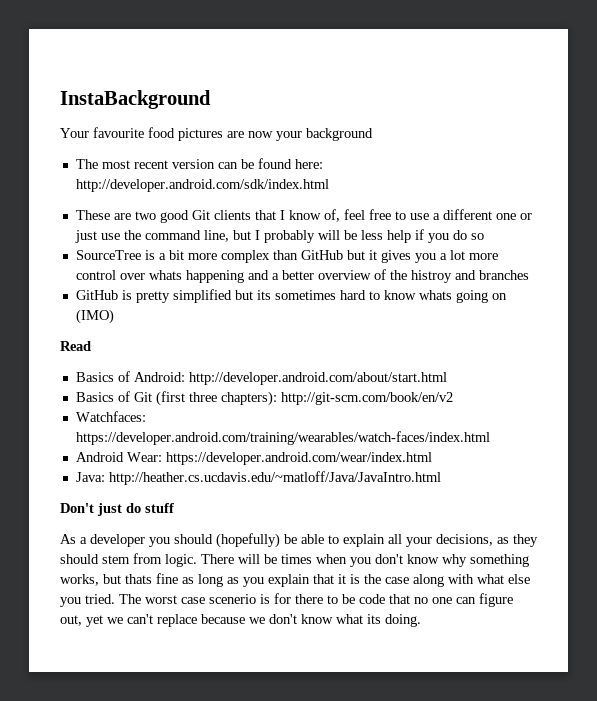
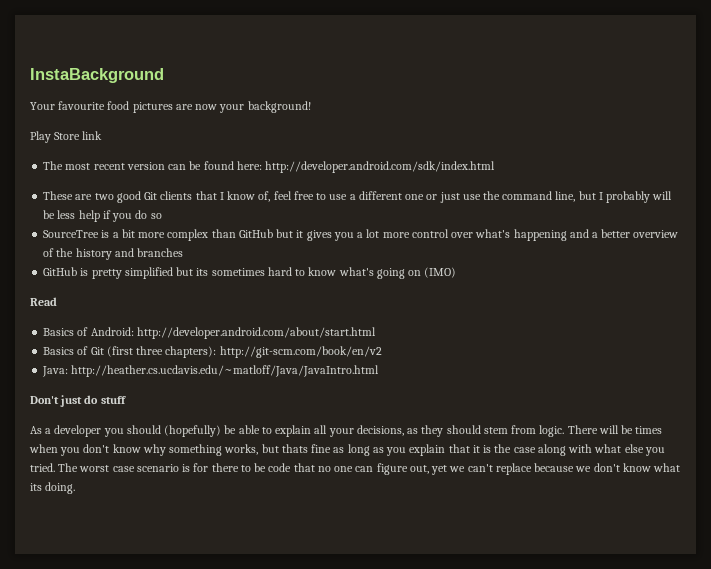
- Your favourite food pictures are now your background
+ Your favourite food pictures are now your background!
+ Play Store link
- SourceTree is a bit more complex than GitHub but it gives you a lot more control over whats happening and a better overview of the histroy and branches
+ SourceTree is a bit more complex than GitHub but it gives you a lot more control over what's happening and a better overview of the history and branches
- GitHub is pretty simplified but its sometimes hard to know whats going on (IMO)
+ GitHub is pretty simplified but its sometimes hard to know what's going on (IMO)
- Watchfaces: https://developer.android.com/training/wearables/watch-faces/index.html
- Android Wear: https://developer.android.com/wear/index.html
- The worst case scenerio is for there to be code that no one can figure out, yet we can't replace because we don't know what its doing.
+ The worst case scenario is for there to be code that no one can figure out, yet we can't replace because we don't know what its doing.

